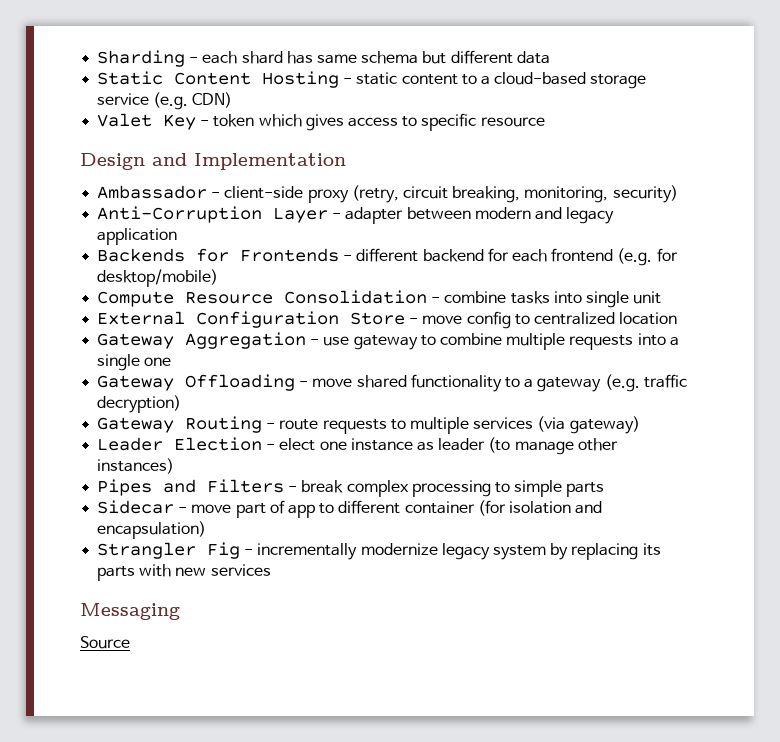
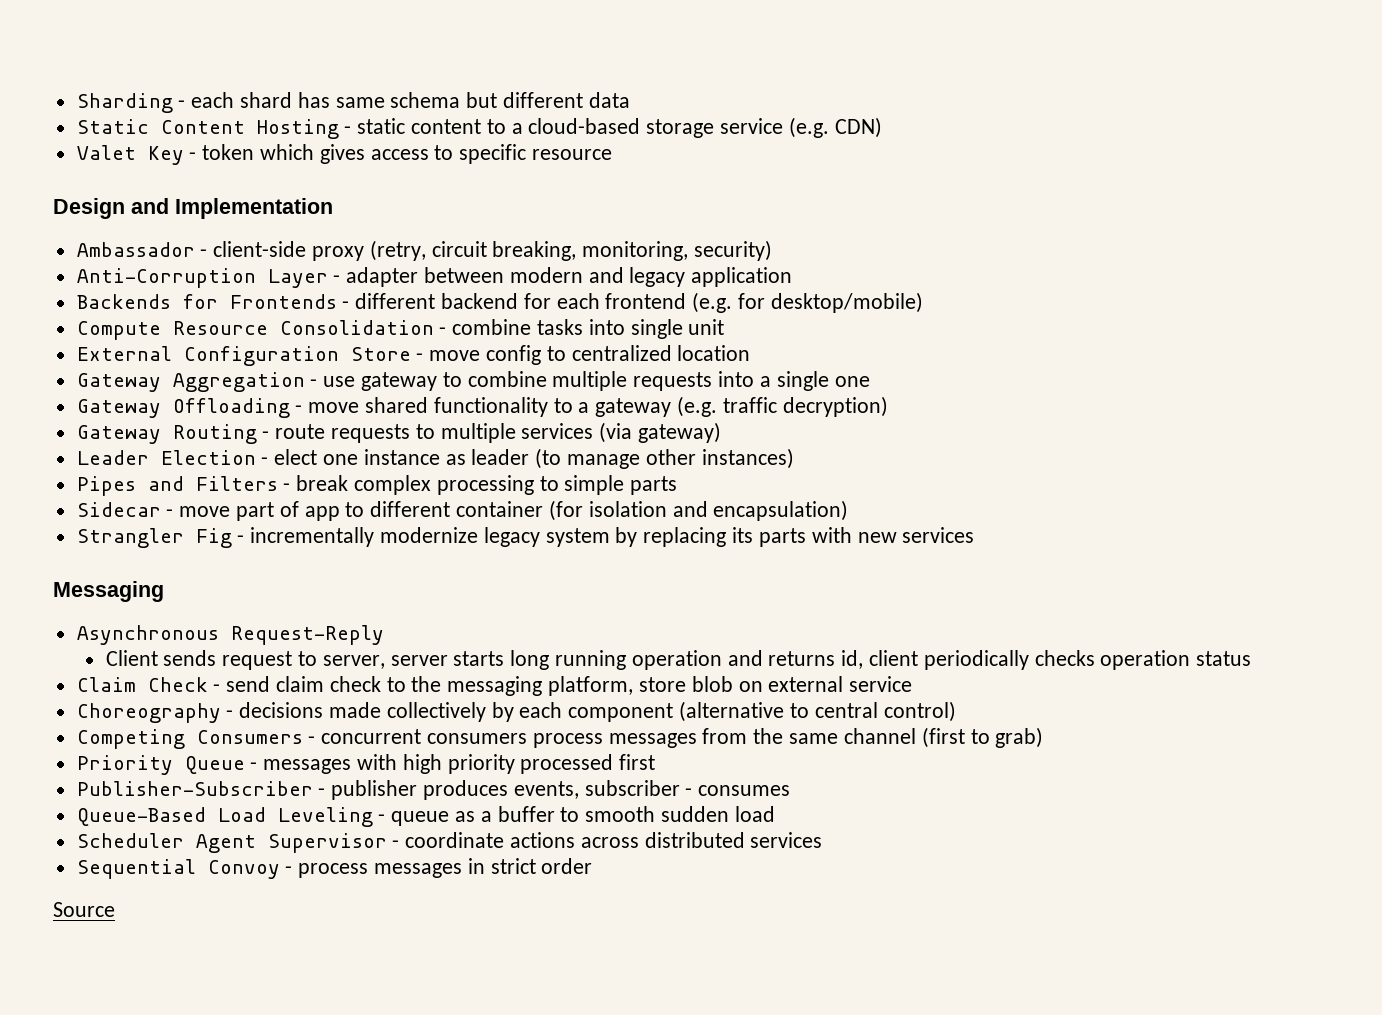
+ Asynchronous Request-Reply
+ Client sends request to server, server starts long running operation and returns id, client periodically checks operation status
+ Claim Check - send claim check to the messaging platform, store blob on external service
+ Choreography - decisions made collectively by each component (alternative to central control)
+ Competing Consumers - concurrent consumers process messages from the same channel (first to grab)
+ Priority Queue - messages with high priority processed first
+ Publisher-Subscriber - publisher produces events, subscriber - consumes
+ Queue-Based Load Leveling - queue as a buffer to smooth sudden load
+ Scheduler Agent Supervisor - coordinate actions across distributed services
+ Sequential Convoy - process messages in strict order

